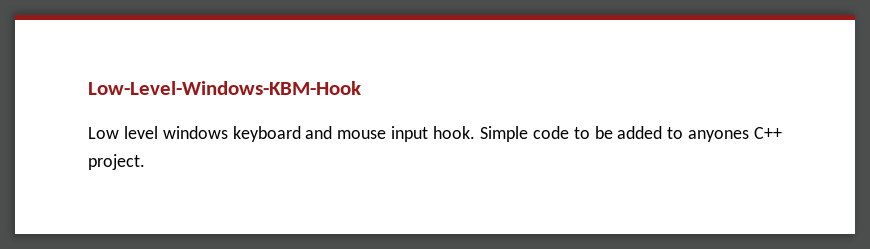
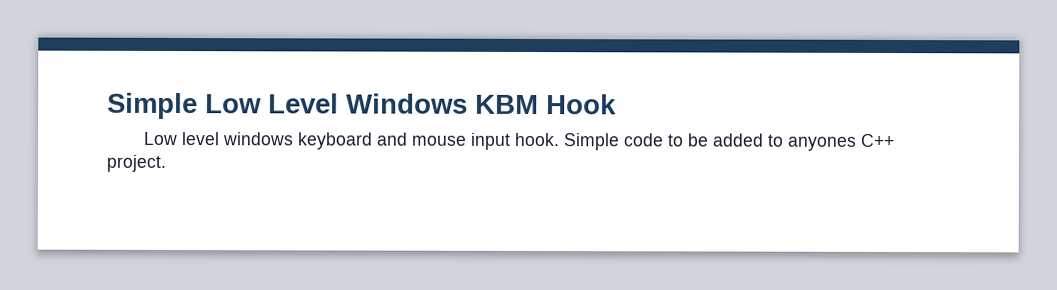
- Low-Level-Windows-KBM-Hook
+ Simple Low Level Windows KBM Hook

